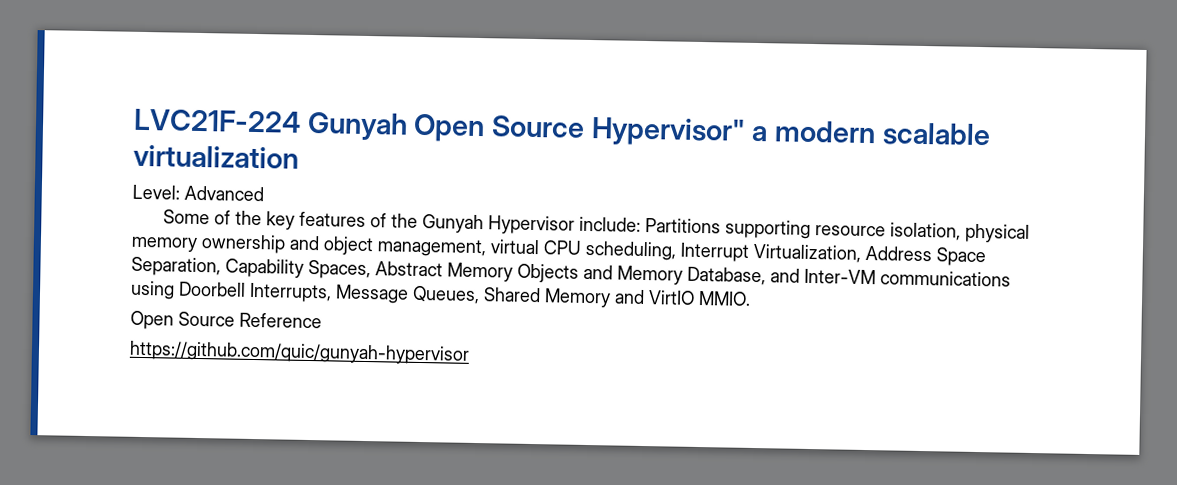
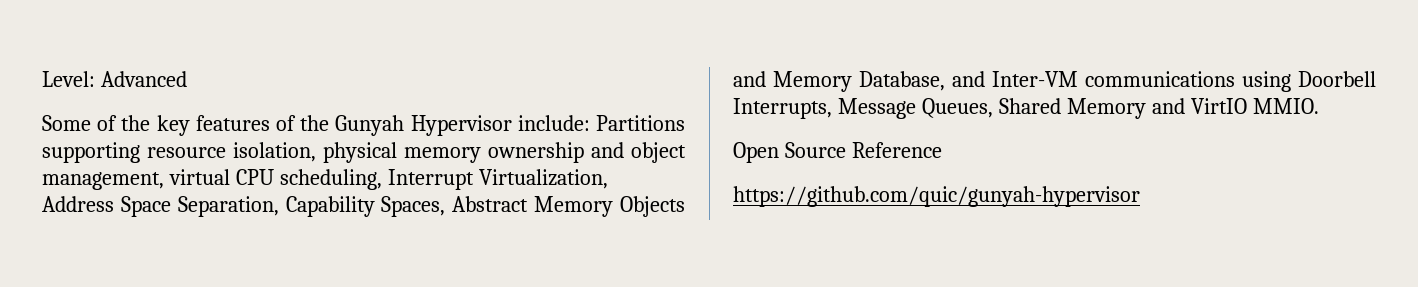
- LVC21F-224 Gunyah Open Source Hypervisor" a modern scalable virtualization

